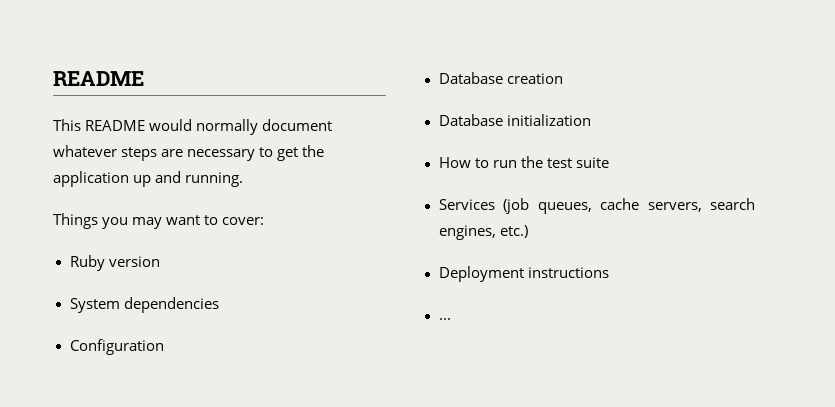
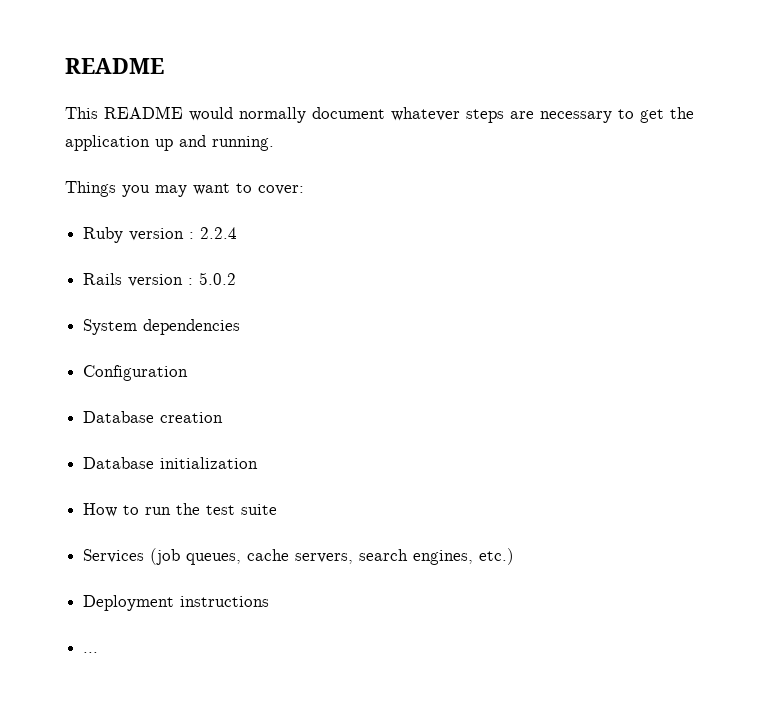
- Ruby version
+ Ruby version : 2.2.4
+ Rails version : 5.0.2

